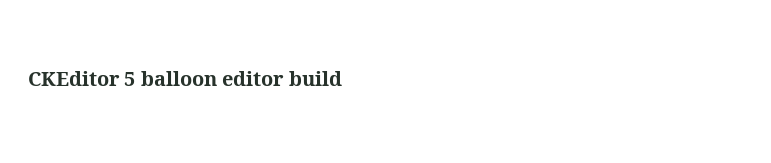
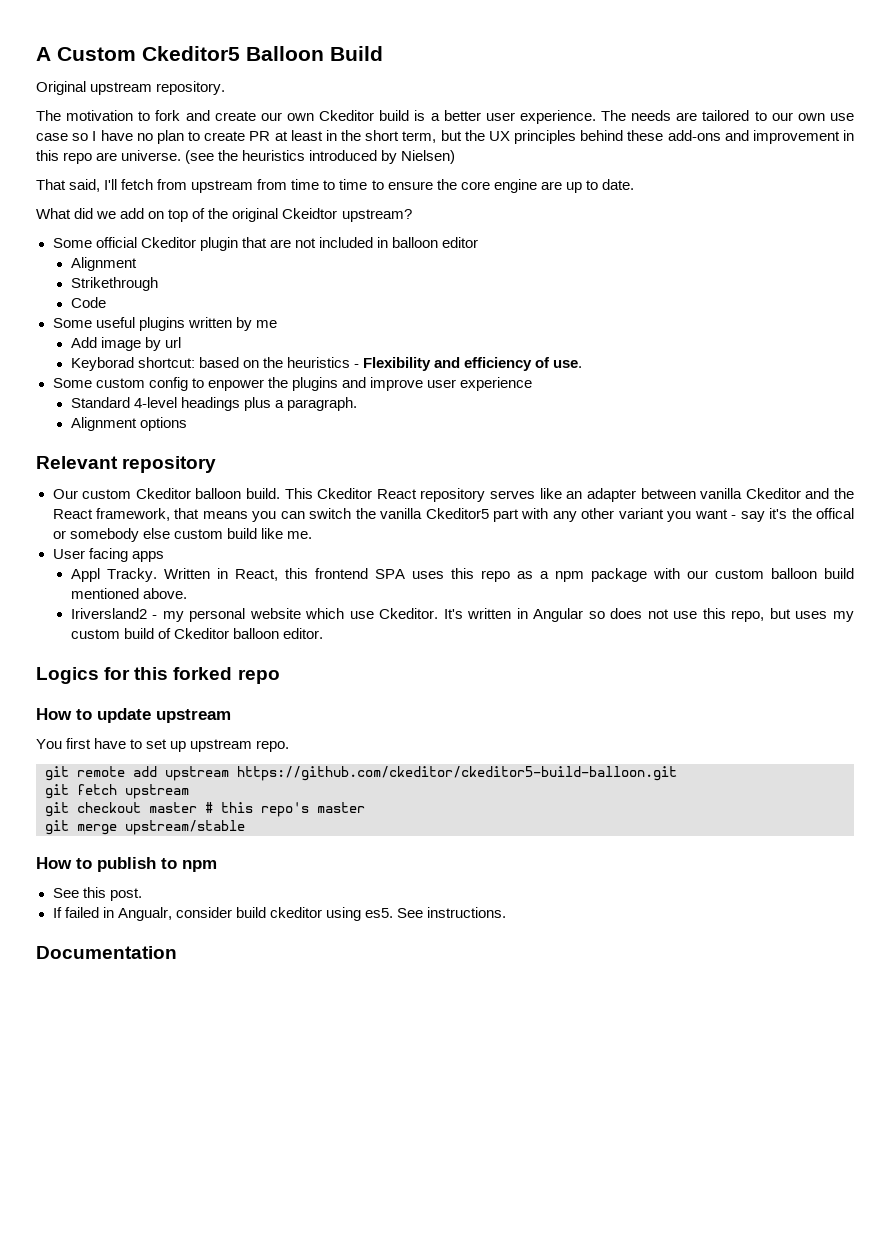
- CKEditor 5 balloon editor build
+ A Custom Ckeditor5 Balloon Build
+ Original upstream repository.
+ The motivation to fork and create our own Ckeditor build is a better user experience. The needs are tailored to our own use case so I have no plan to create PR at least in the short term, but the UX principles behind these add-ons and improvement in this repo are universe. (see the heuristics introduced by Nielsen)
+ That said, I'll fetch from upstream from time to time to ensure the core engine are up to date.
+ What did we add on top of the original Ckeidtor upstream?
+ Some official Ckeditor plugin that are not included in balloon editor
+ Alignment
+ Strikethrough
+ Code
+ Some useful plugins written by me
+ Add image by url
+ Keyborad shortcut: based on the heuristics - Flexibility and efficiency of use.
+ Some custom config to enpower the plugins and improve user experience
+ Standard 4-level headings plus a paragraph.
+ Alignment options
+ Relevant repository
+ Our custom Ckeditor balloon build. This Ckeditor React repository serves like an adapter between vanilla Ckeditor and the React framework, that means you can switch the vanilla Ckeditor5 part with any other variant you want - say it's the offical or somebody else custom build like me.
+ User facing apps
+ Appl Tracky. Written in React, this frontend SPA uses this repo as a npm package with our custom balloon build mentioned above.
+ Iriversland2 - my personal website which use Ckeditor. It's written in Angular so does not use this repo, but uses my custom build of Ckeditor balloon editor.
+ Logics for this forked repo
+ How to update upstream
+ You first have to set up upstream repo.
+ git remote add upstream https://github.com/ckeditor/ckeditor5-build-balloon.git
+ git fetch upstream
+ git checkout master # this repo's master
+ git merge upstream/stable
+ How to publish to npm
+ See this post.
+ If failed in Angualr, consider build ckeditor using es5. See instructions.
+ Documentation

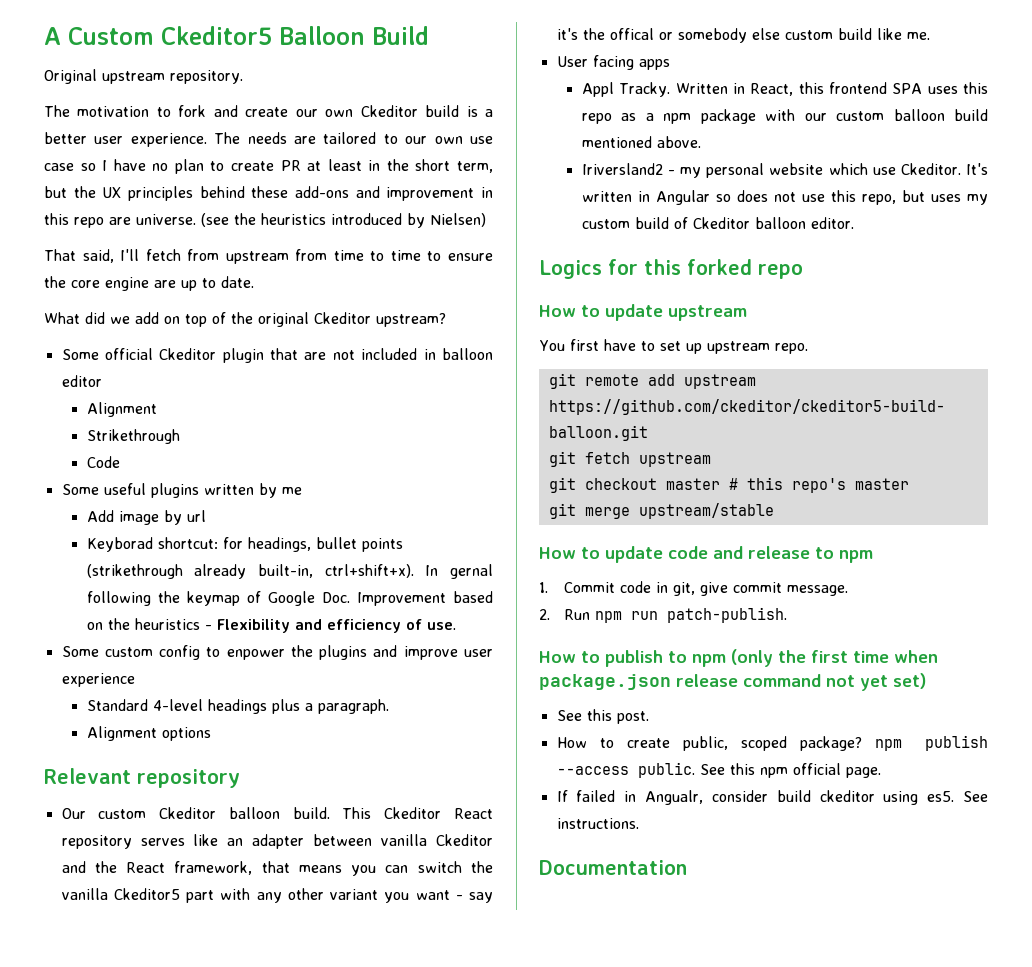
- What did we add on top of the original Ckeidtor upstream?
+ What did we add on top of the original Ckeditor upstream?
- Keyborad shortcut: based on the heuristics - Flexibility and efficiency of use.
+ Keyborad shortcut: for headings, bullet points (strikethrough already built-in, ctrl+shift+x). In gernal following the keymap of Google Doc. Improvement based on the heuristics - Flexibility and efficiency of use.
+ How to update code and release to npm
+ 1. Commit code in git, give commit message.
+ 2. Run npm run patch-publish.
- How to publish to npm
+ How to publish to npm (only the first time when package.json release command not yet set)
  See this post.
+ How to create public, scoped package? npm publish --access public. See this npm official page.

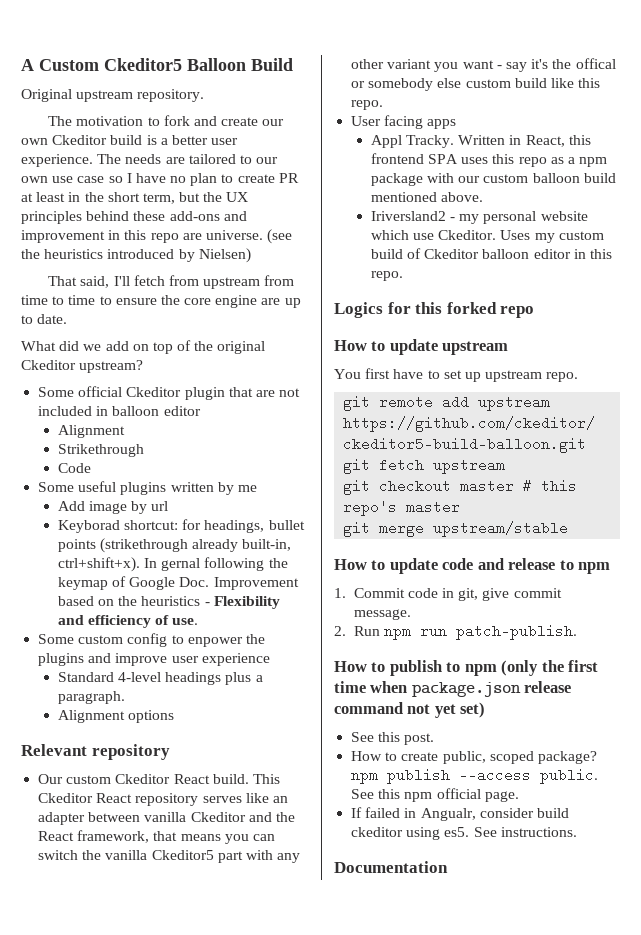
- Our custom Ckeditor balloon build.
+ Our custom Ckeditor React build.
- This Ckeditor React repository serves like an adapter between vanilla Ckeditor and the React framework, that means you can switch the vanilla Ckeditor5 part with any other variant you want - say it's the offical or somebody else custom build like me.
+ This Ckeditor React repository serves like an adapter between vanilla Ckeditor and the React framework, that means you can switch the vanilla Ckeditor5 part with any other variant you want - say it's the offical or somebody else custom build like this repo.
- It's written in Angular so does not use this repo, but uses my custom build of Ckeditor balloon editor.
+ Uses my custom build of Ckeditor balloon editor in this repo.

